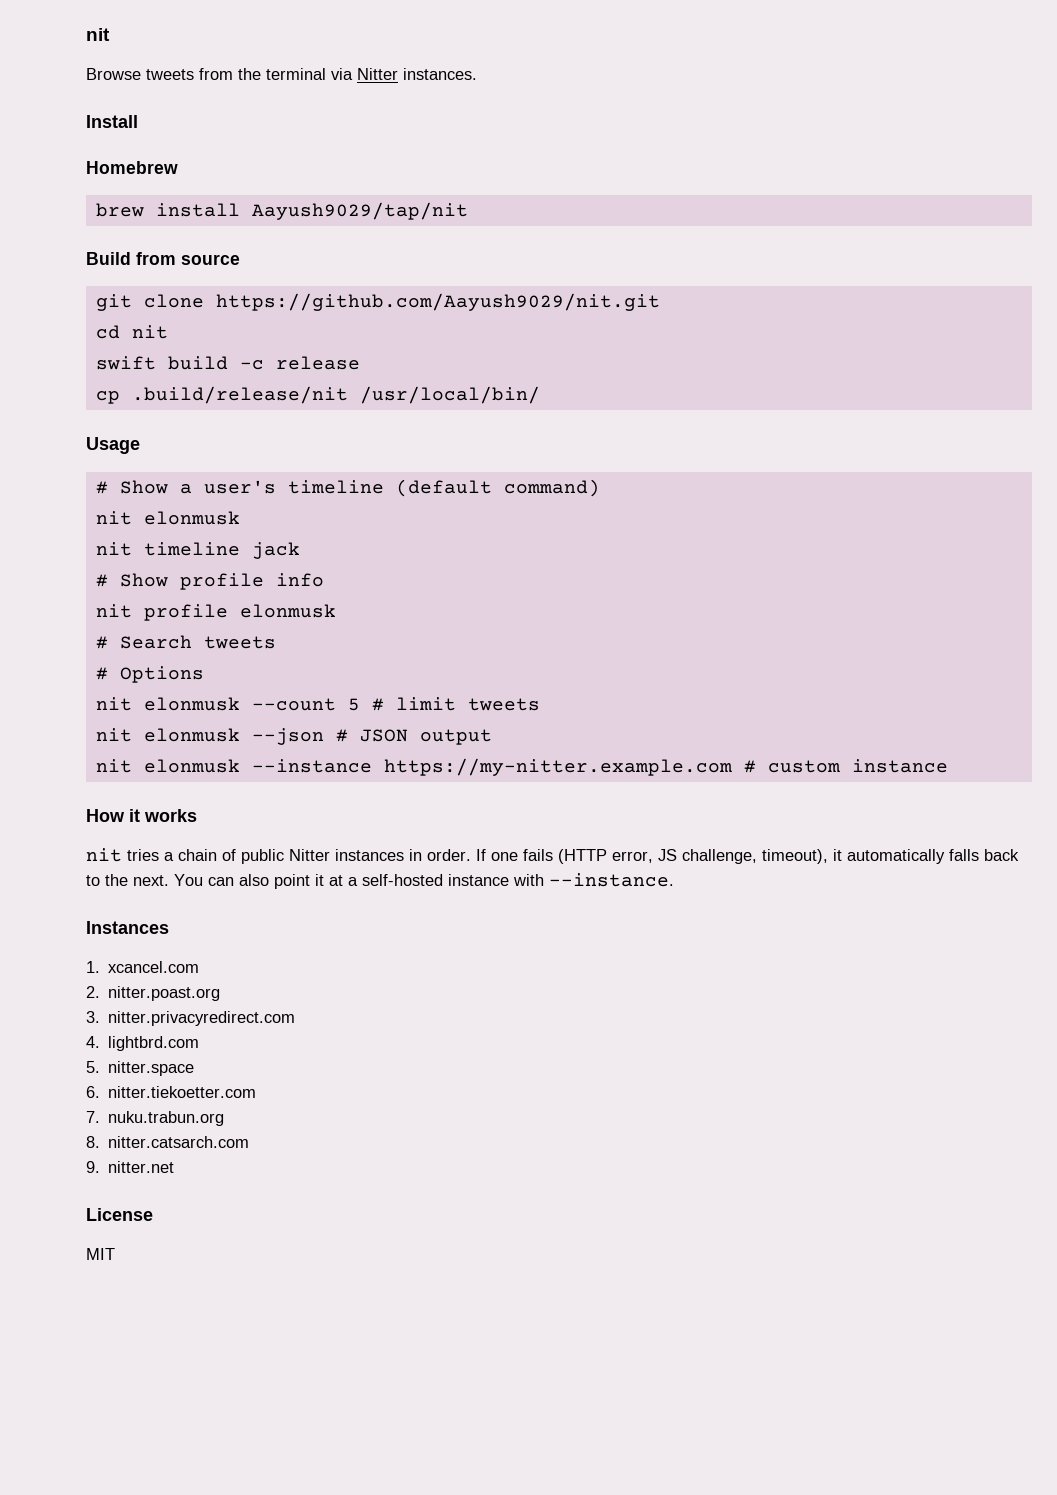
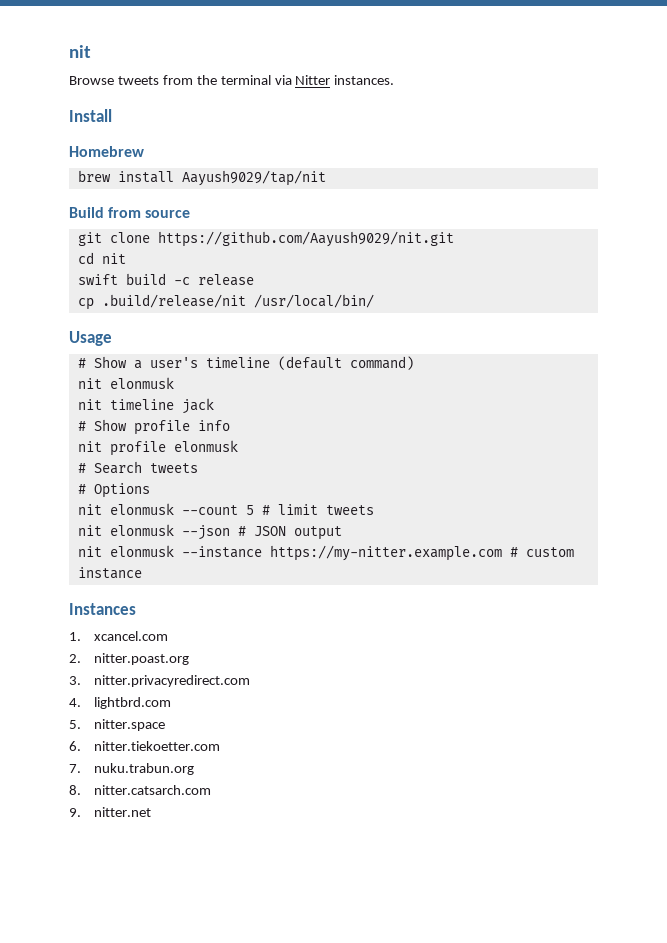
- How it works
- nit tries a chain of public Nitter instances in order. If one fails (HTTP error, JS challenge, timeout), it automatically falls back to the next. You can also point it at a self-hosted instance with --instance.
- License
- MIT

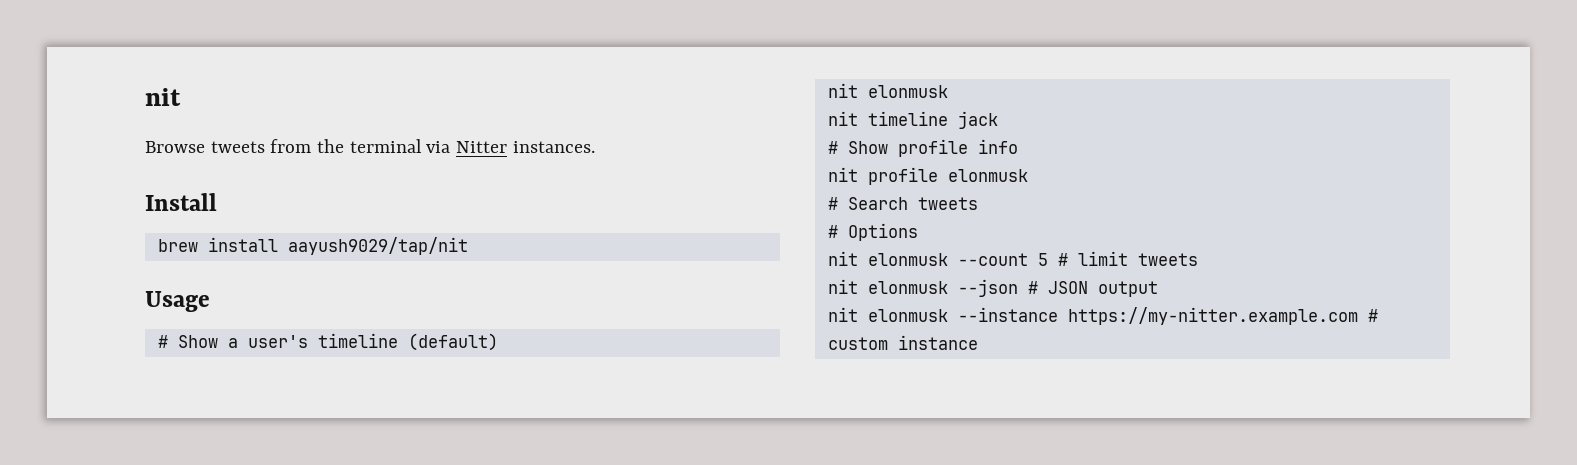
- Homebrew
- brew install Aayush9029/tap/nit
- Build from source
- git clone https://github.com/Aayush9029/nit.git
- cd nit
- swift build -c release
- cp .build/release/nit /usr/local/bin/
+ brew install aayush9029/tap/nit
- # Show a user's timeline (default command)
+ # Show a user's timeline (default)
- Instances
- 1. xcancel.com
- 2. nitter.poast.org
- 3. nitter.privacyredirect.com
- 4. lightbrd.com
- 5. nitter.space
- 6. nitter.tiekoetter.com
- 7. nuku.trabun.org
- 8. nitter.catsarch.com
- 9. nitter.net

